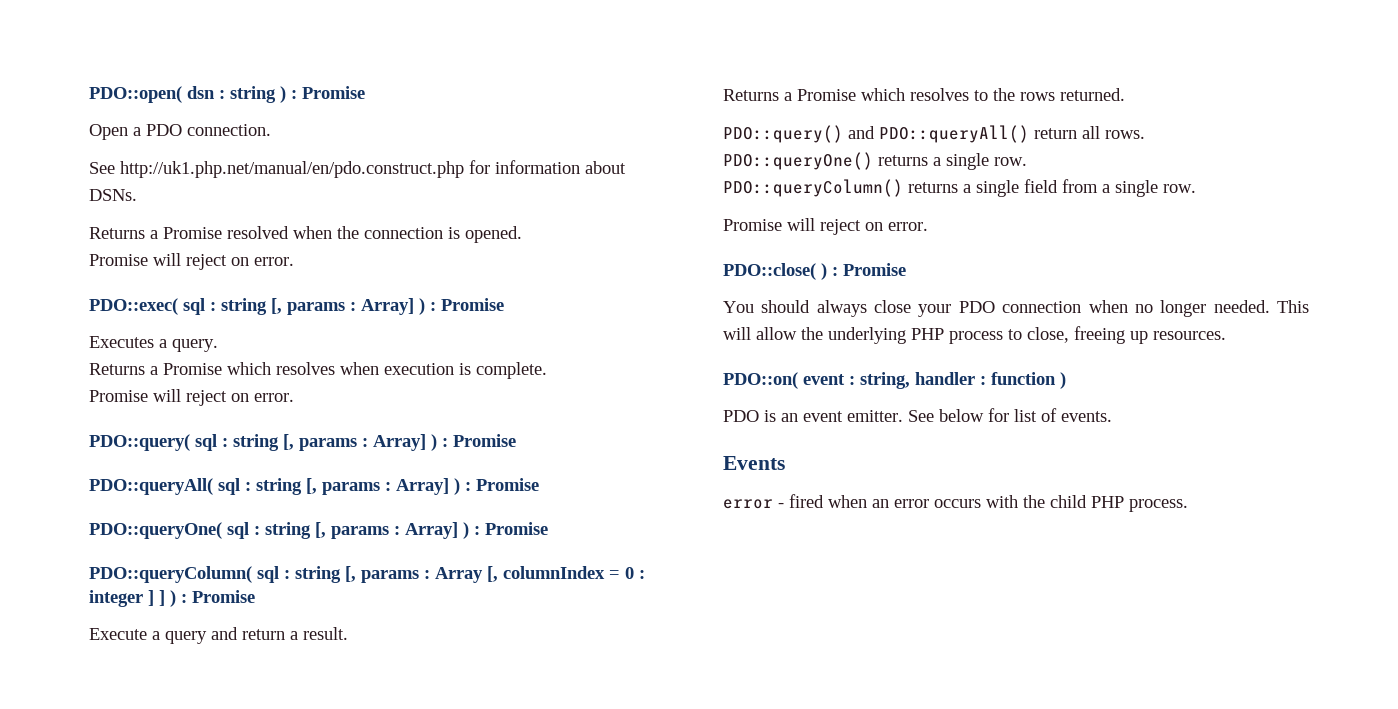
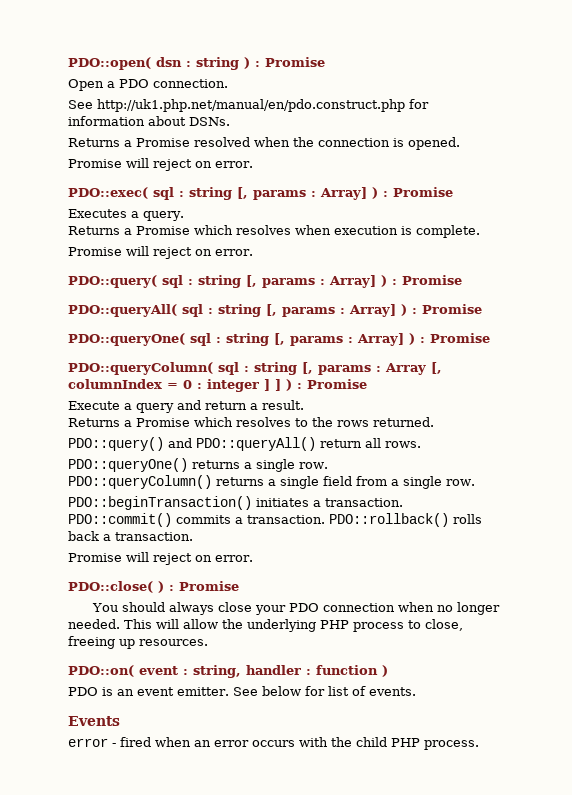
+ PDO::beginTransaction() initiates a transaction. PDO::commit() commits a transaction. PDO::rollback() rolls back a transaction.

